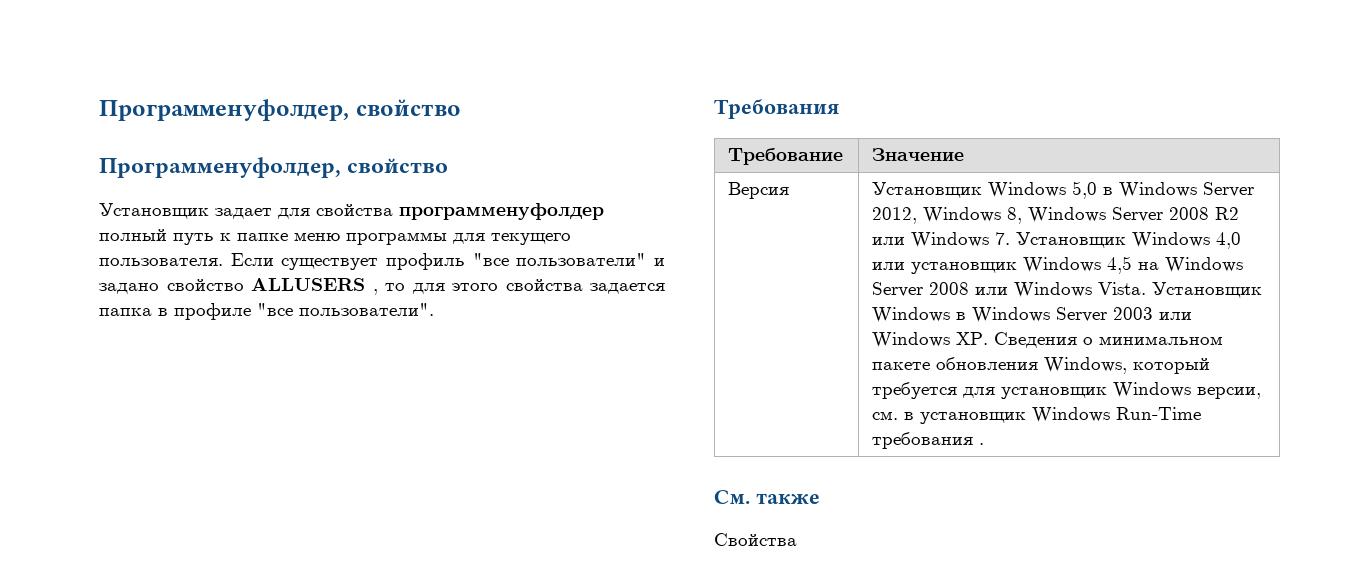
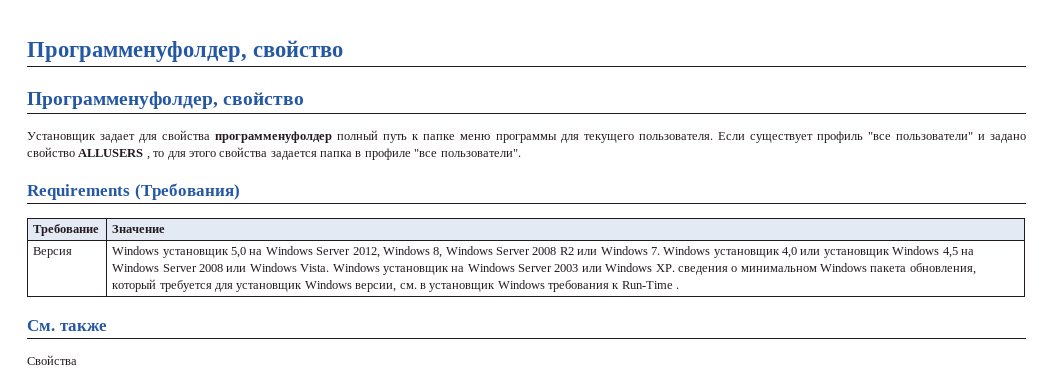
- Требования
+ Requirements (Требования)
- Установщик Windows 5,0 в Windows Server 2012, Windows 8, Windows Server 2008 R2 или Windows 7. Установщик Windows 4,0 или установщик Windows 4,5 на Windows Server 2008 или Windows Vista.
+ Windows установщик 5,0 на Windows Server 2012, Windows 8, Windows Server 2008 R2 или Windows 7. Windows установщик 4,0 или установщик Windows 4,5 на Windows Server 2008 или Windows Vista.
- Установщик Windows в Windows Server 2003 или Windows XP. Сведения о минимальном пакете обновления Windows, который требуется для установщик Windows версии, см. в установщик Windows Run-Time требования .
+ Windows установщик на Windows Server 2003 или Windows XP. сведения о минимальном Windows пакета обновления, который требуется для установщик Windows версии, см. в установщик Windows требования к Run-Time .

